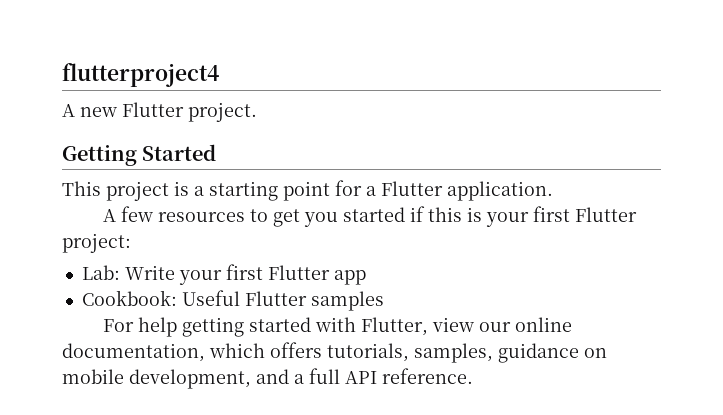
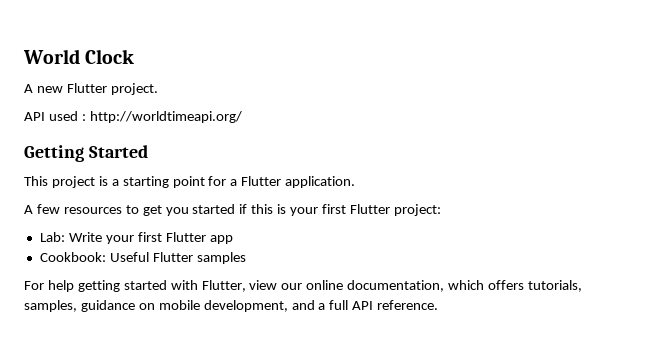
- flutterproject4
+ World Clock
+ API used : http://worldtimeapi.org/

